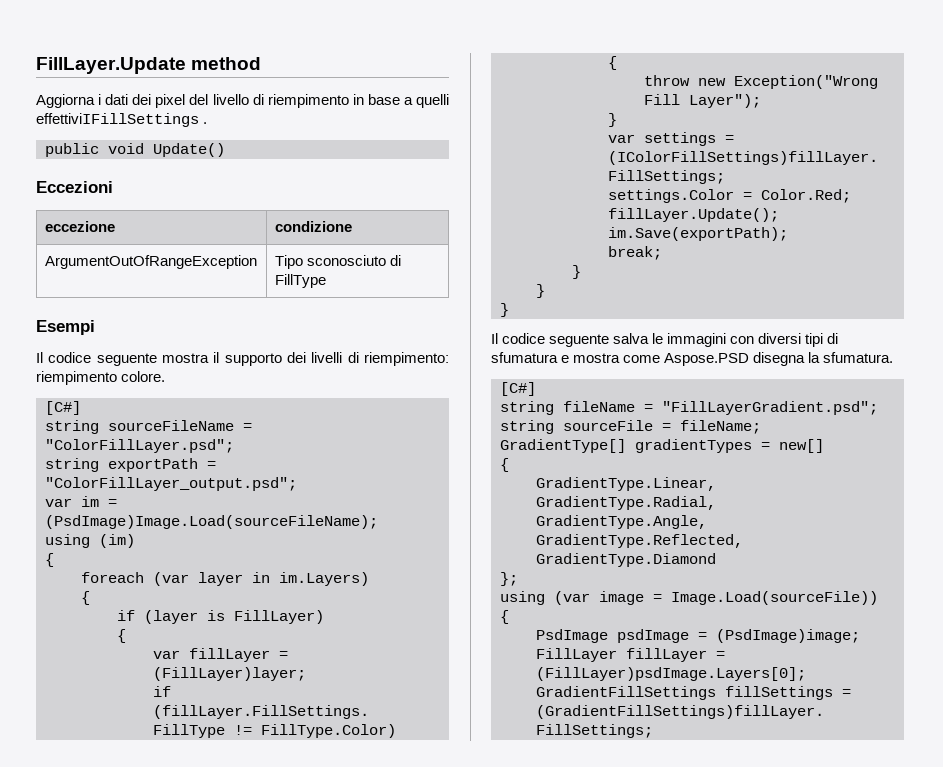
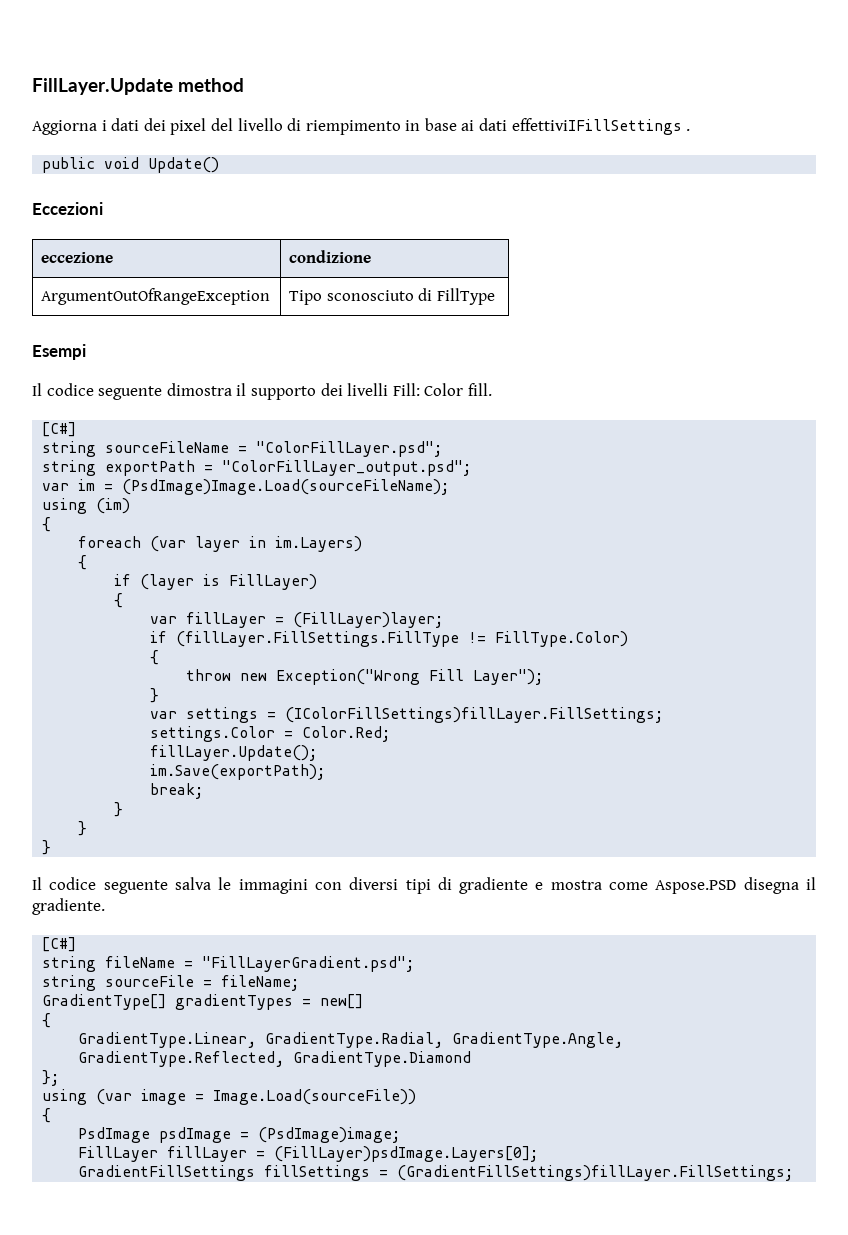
- Aggiorna i dati dei pixel del livello di riempimento in base a quelli effettiviIFillSettings .
+ Aggiorna i dati dei pixel del livello di riempimento in base ai dati effettiviIFillSettings .
- Il codice seguente mostra il supporto dei livelli di riempimento: riempimento colore.
+ Il codice seguente dimostra il supporto dei livelli Fill: Color fill.
- Il codice seguente salva le immagini con diversi tipi di sfumatura e mostra come Aspose.PSD disegna la sfumatura.
+ Il codice seguente salva le immagini con diversi tipi di gradiente e mostra come Aspose.PSD disegna il gradiente.

